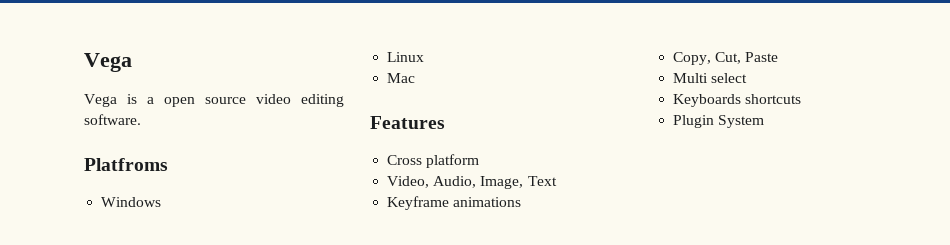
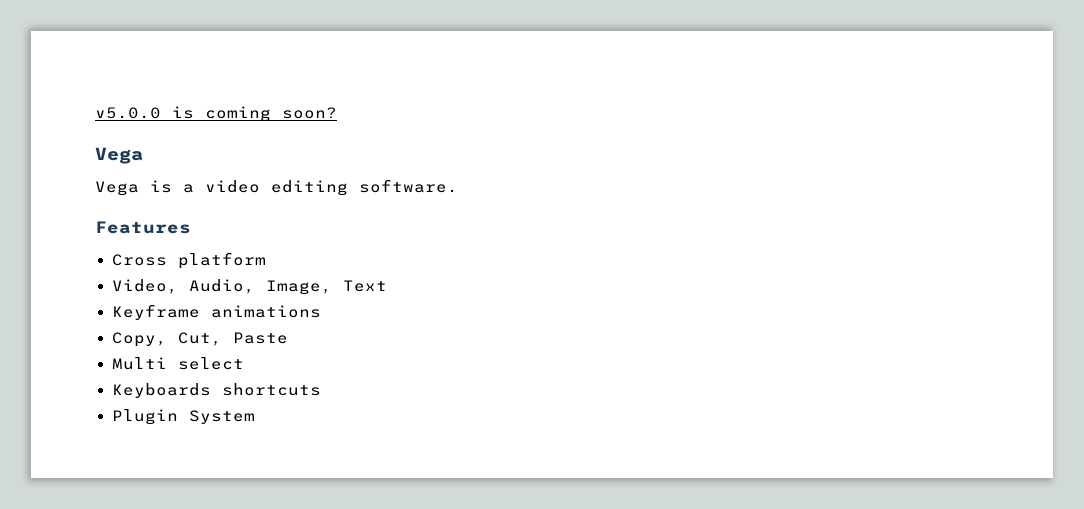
+ v5.0.0 is coming soon?
- Vega is a open source video editing software.
+ Vega is a video editing software.
- Platfroms
- Windows
- Linux
- Mac

